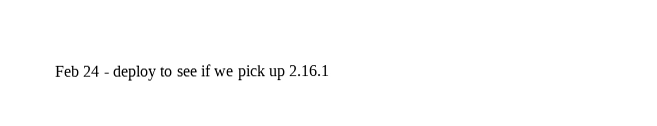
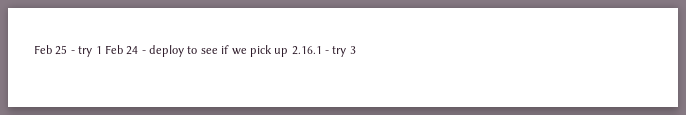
- Feb 24 - deploy to see if we pick up 2.16.1
+ Feb 25 - try 1 Feb 24 - deploy to see if we pick up 2.16.1 - try 3

